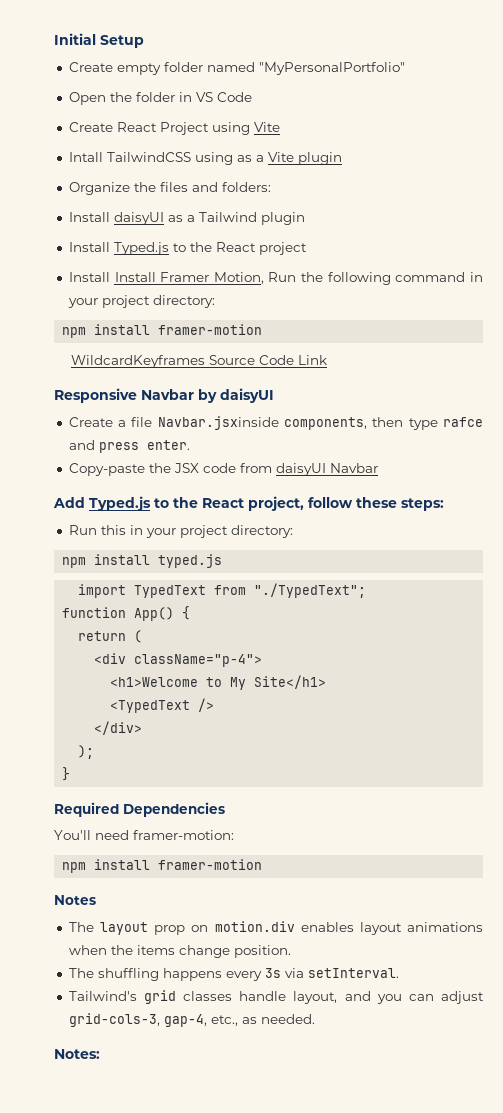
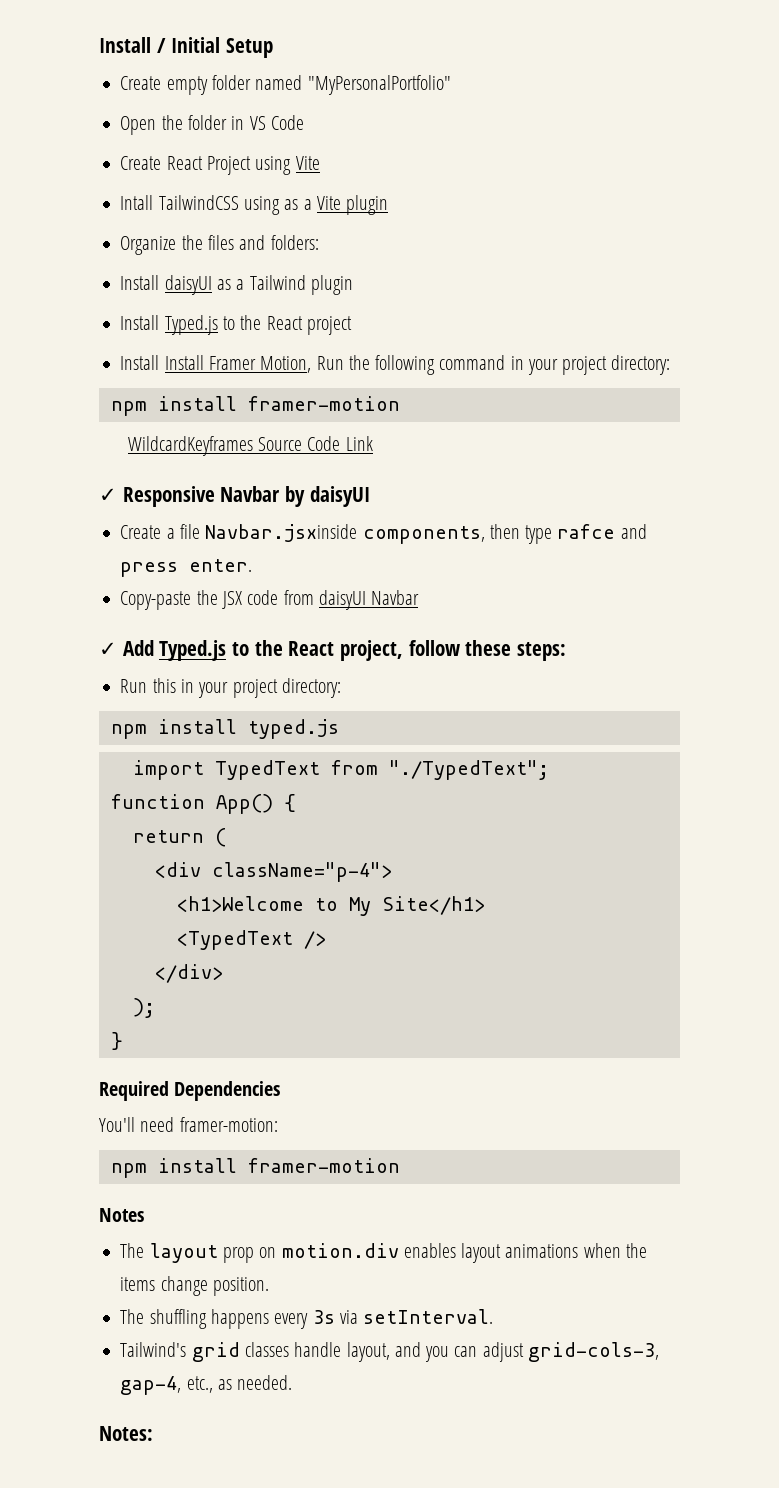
- Initial Setup
+ Install / Initial Setup
- Responsive Navbar by daisyUI
+ ✓ Responsive Navbar by daisyUI
- Add Typed.js to the React project, follow these steps:
+ ✓ Add Typed.js to the React project, follow these steps:

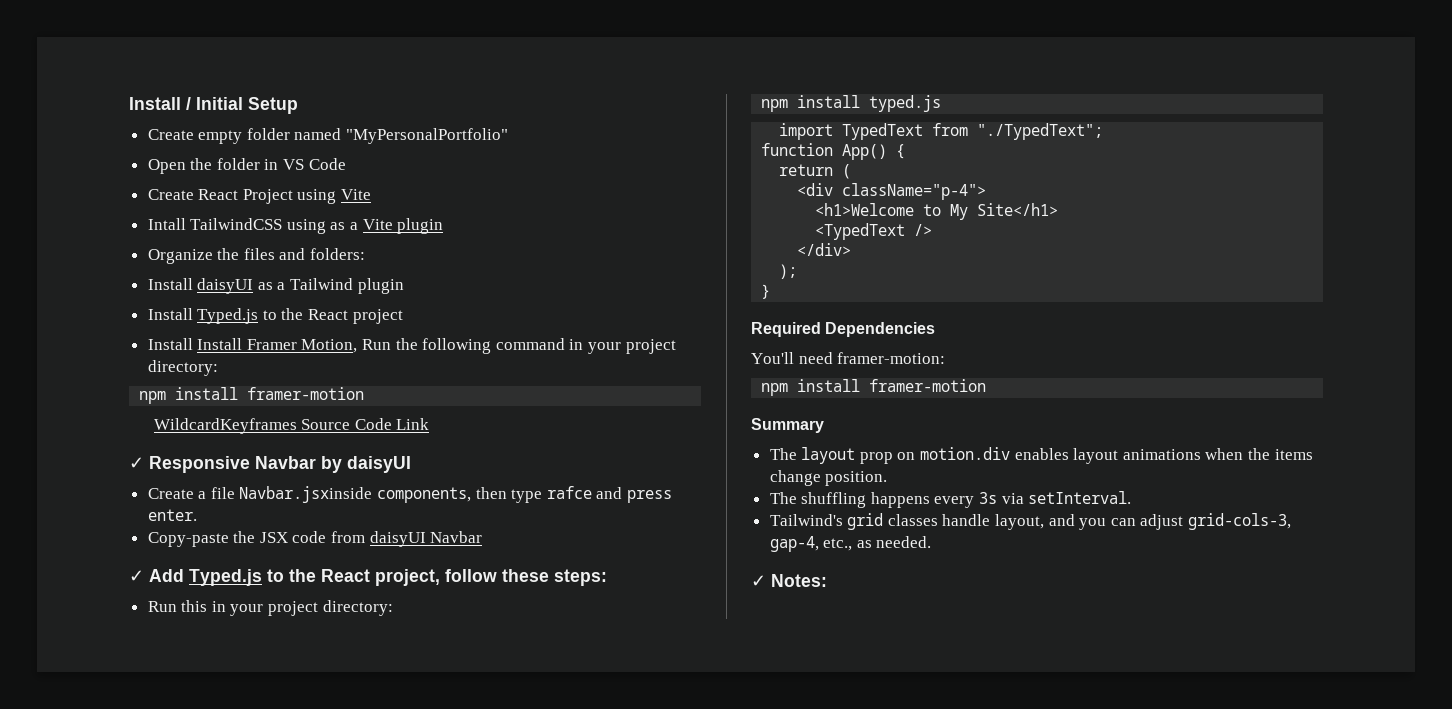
- Notes
+ Summary
- Notes:
+ ✓ Notes:

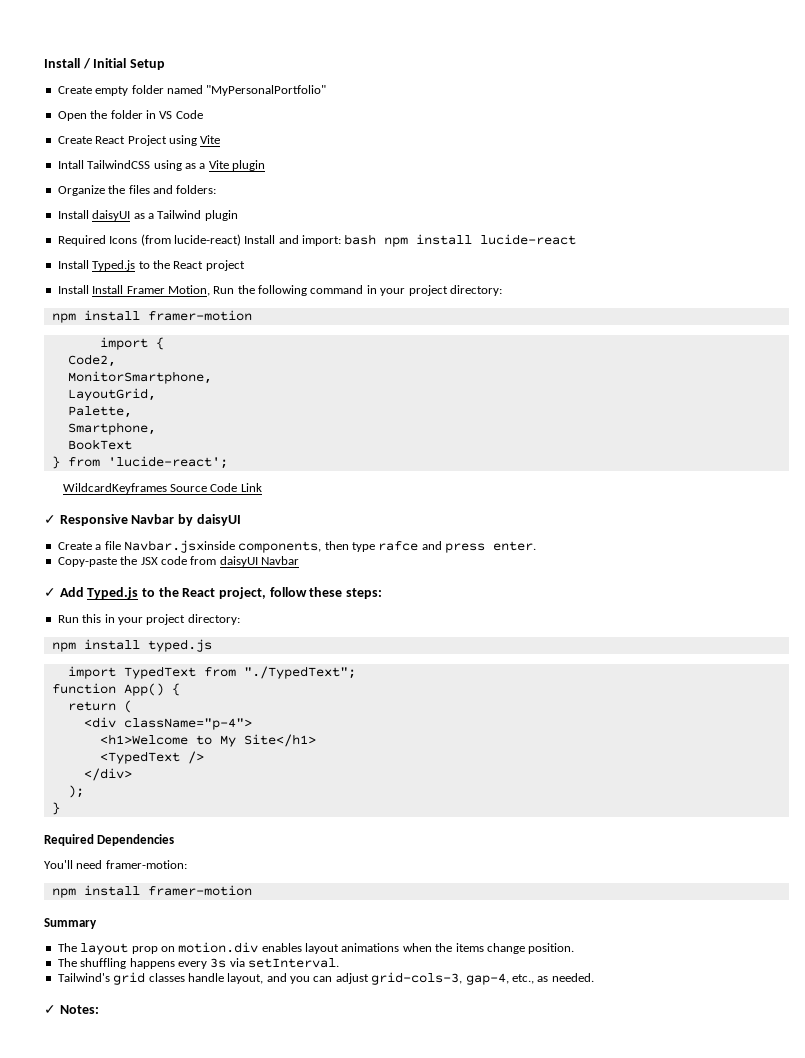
+ Required Icons (from lucide-react) Install and import: bash npm install lucide-react
+ import {
+ Code2,
+ MonitorSmartphone,
+ LayoutGrid,
+ Palette,
+ Smartphone,
+ BookText
+ } from 'lucide-react';

